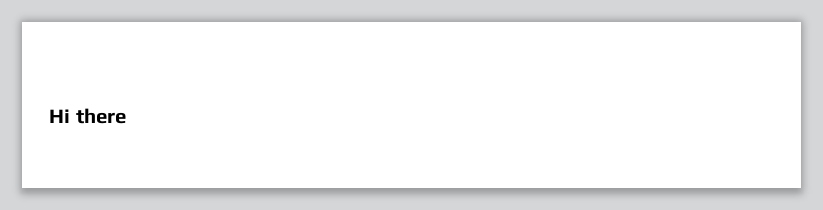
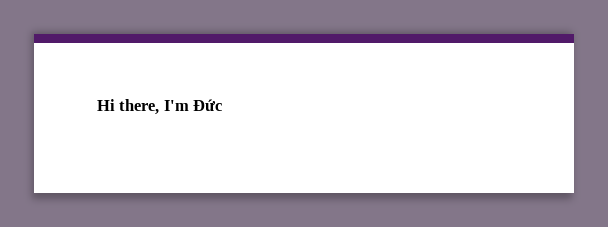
- Hi there
+ Hi there, I'm Đức

